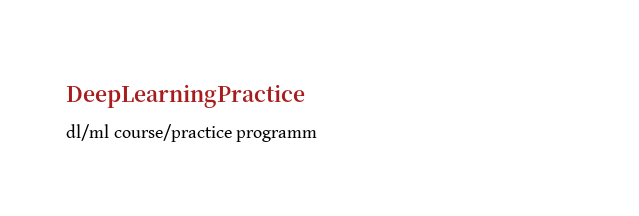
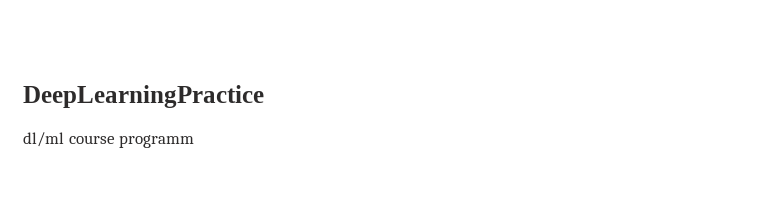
- dl/ml course/practice programm
+ dl/ml course programm

